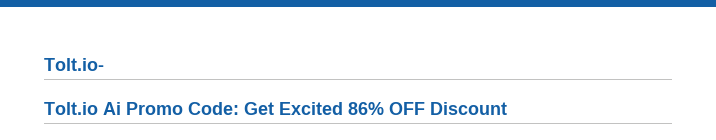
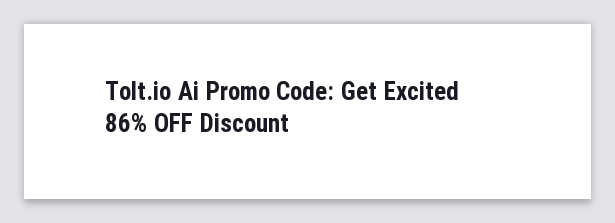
- Tolt.io-

